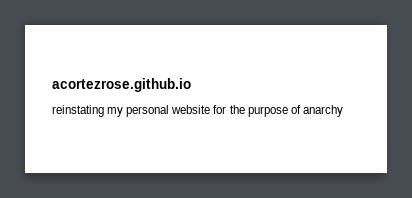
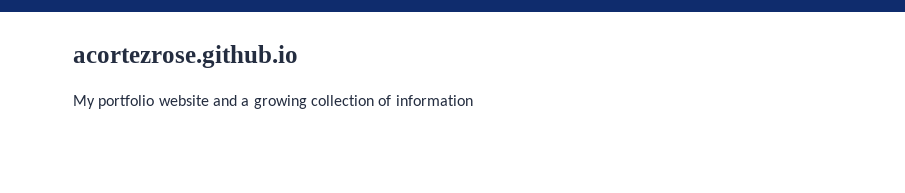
- reinstating my personal website for the purpose of anarchy
+ My portfolio website and a growing collection of information

